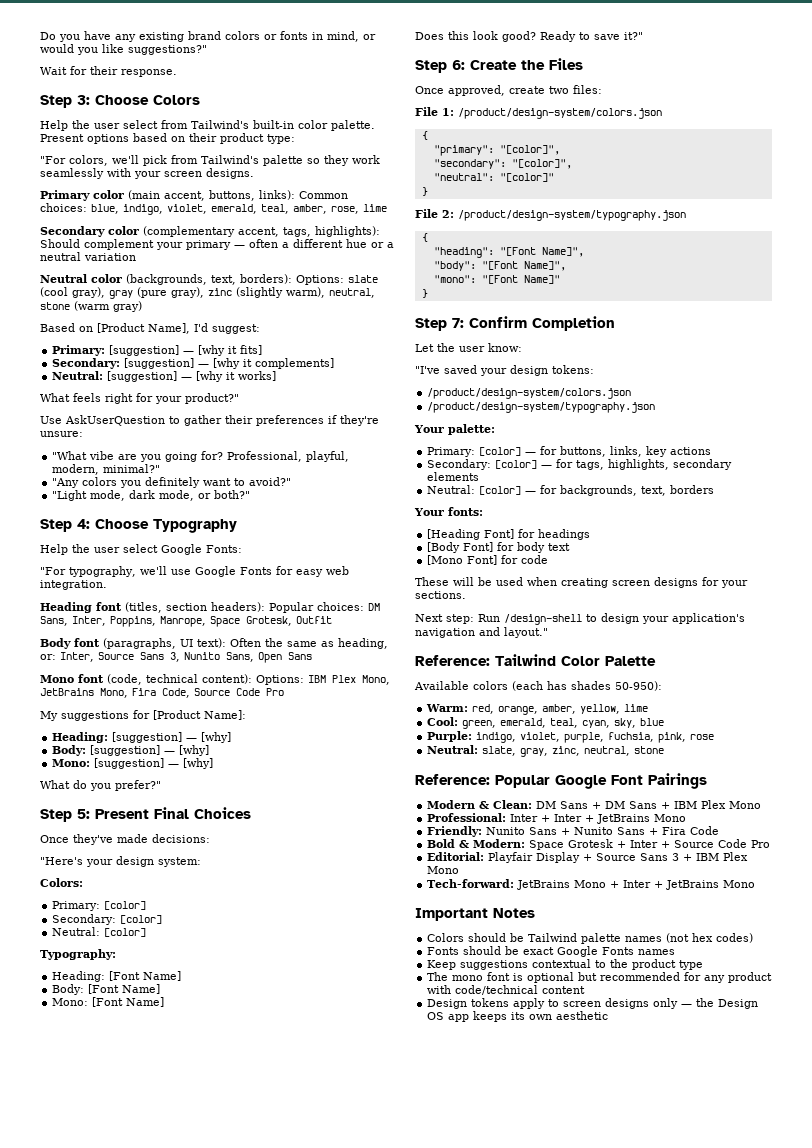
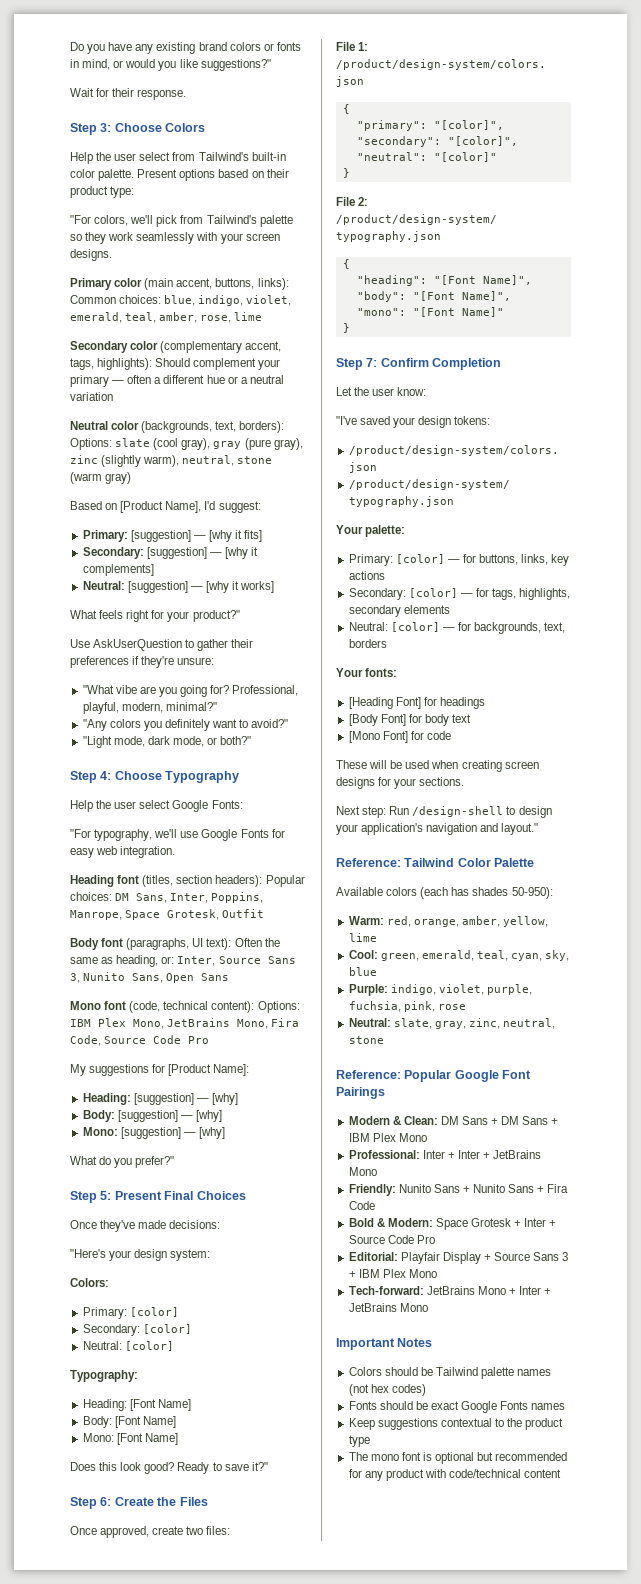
- Design tokens apply to screen designs only — the Design OS app keeps its own aesthetic

